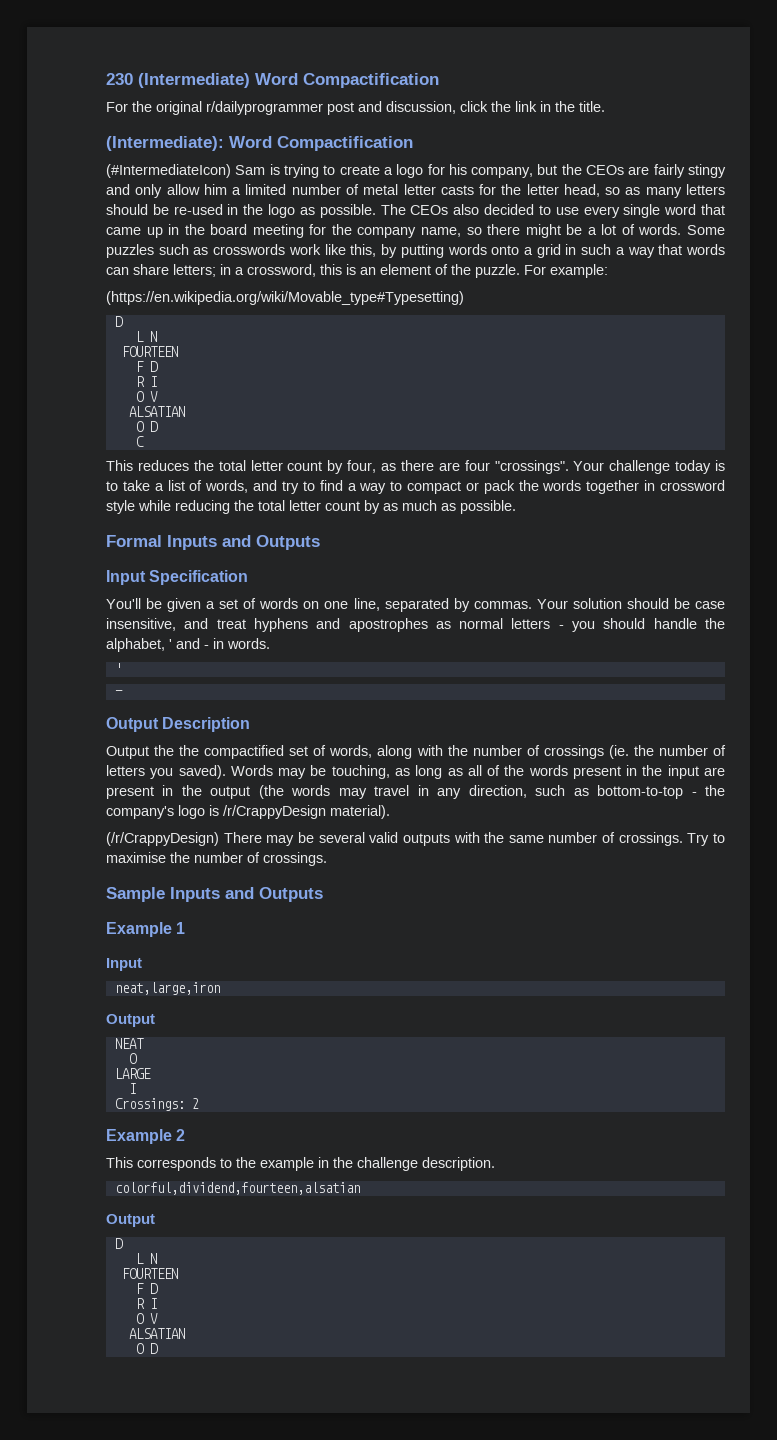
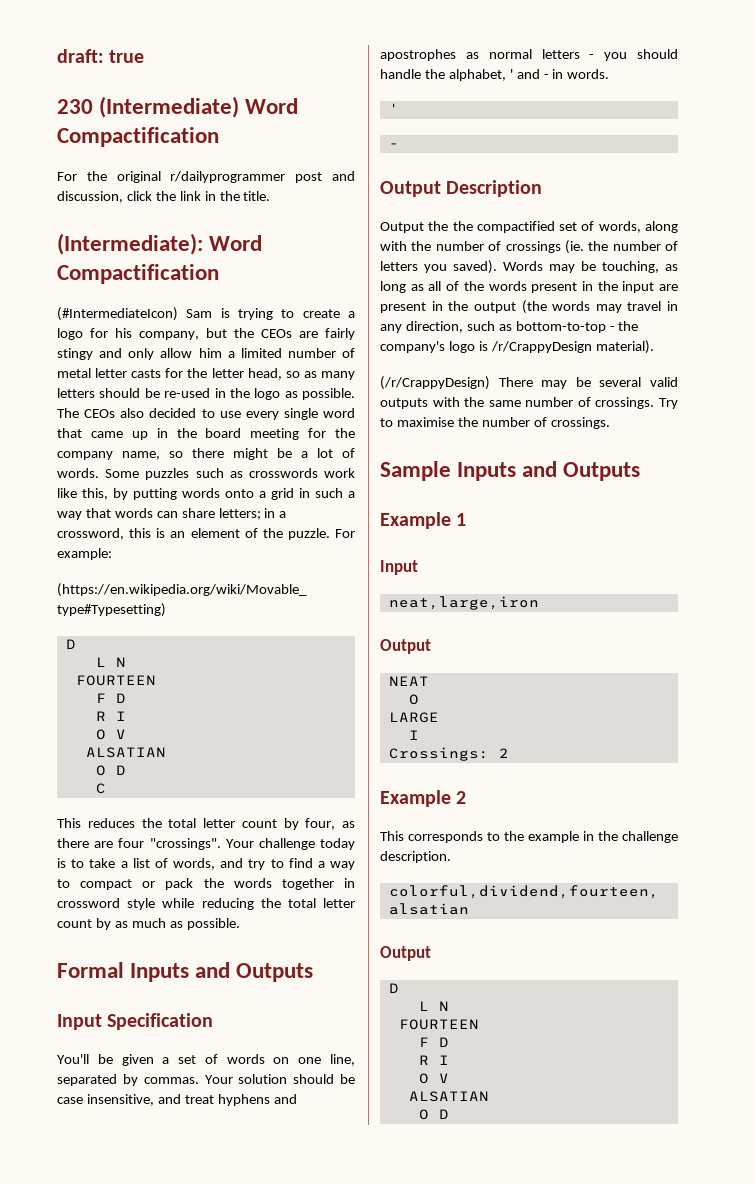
+ draft: true

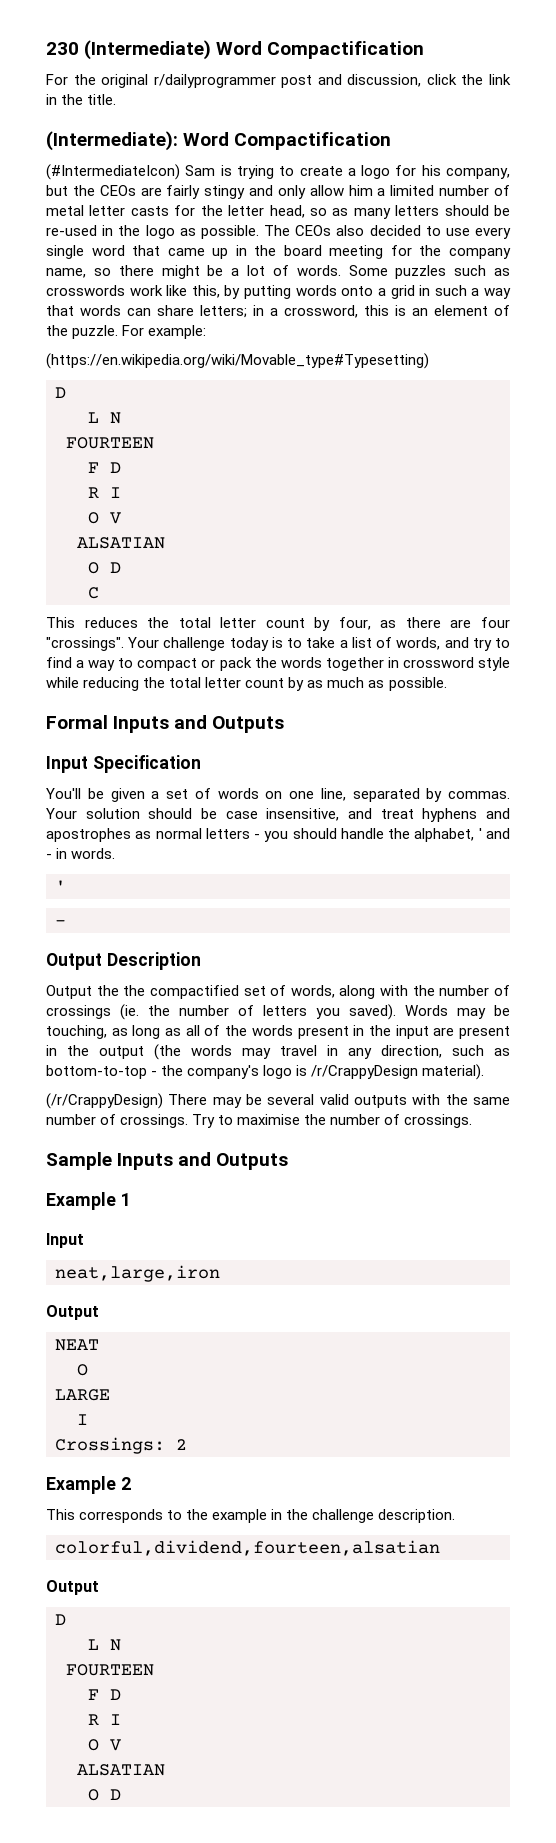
- draft: true

